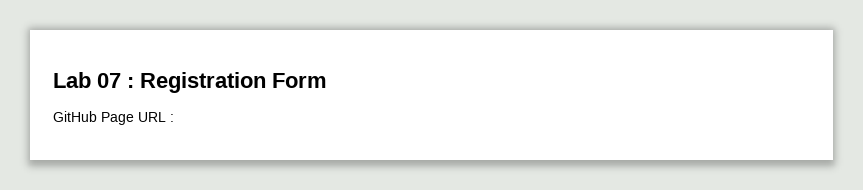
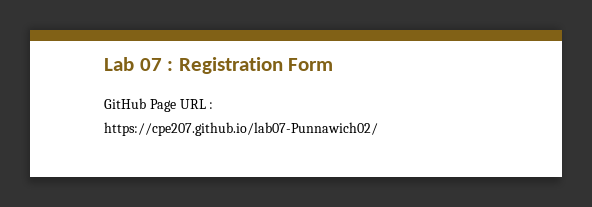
- GitHub Page URL :
+ GitHub Page URL : https://cpe207.github.io/lab07-Punnawich02/

